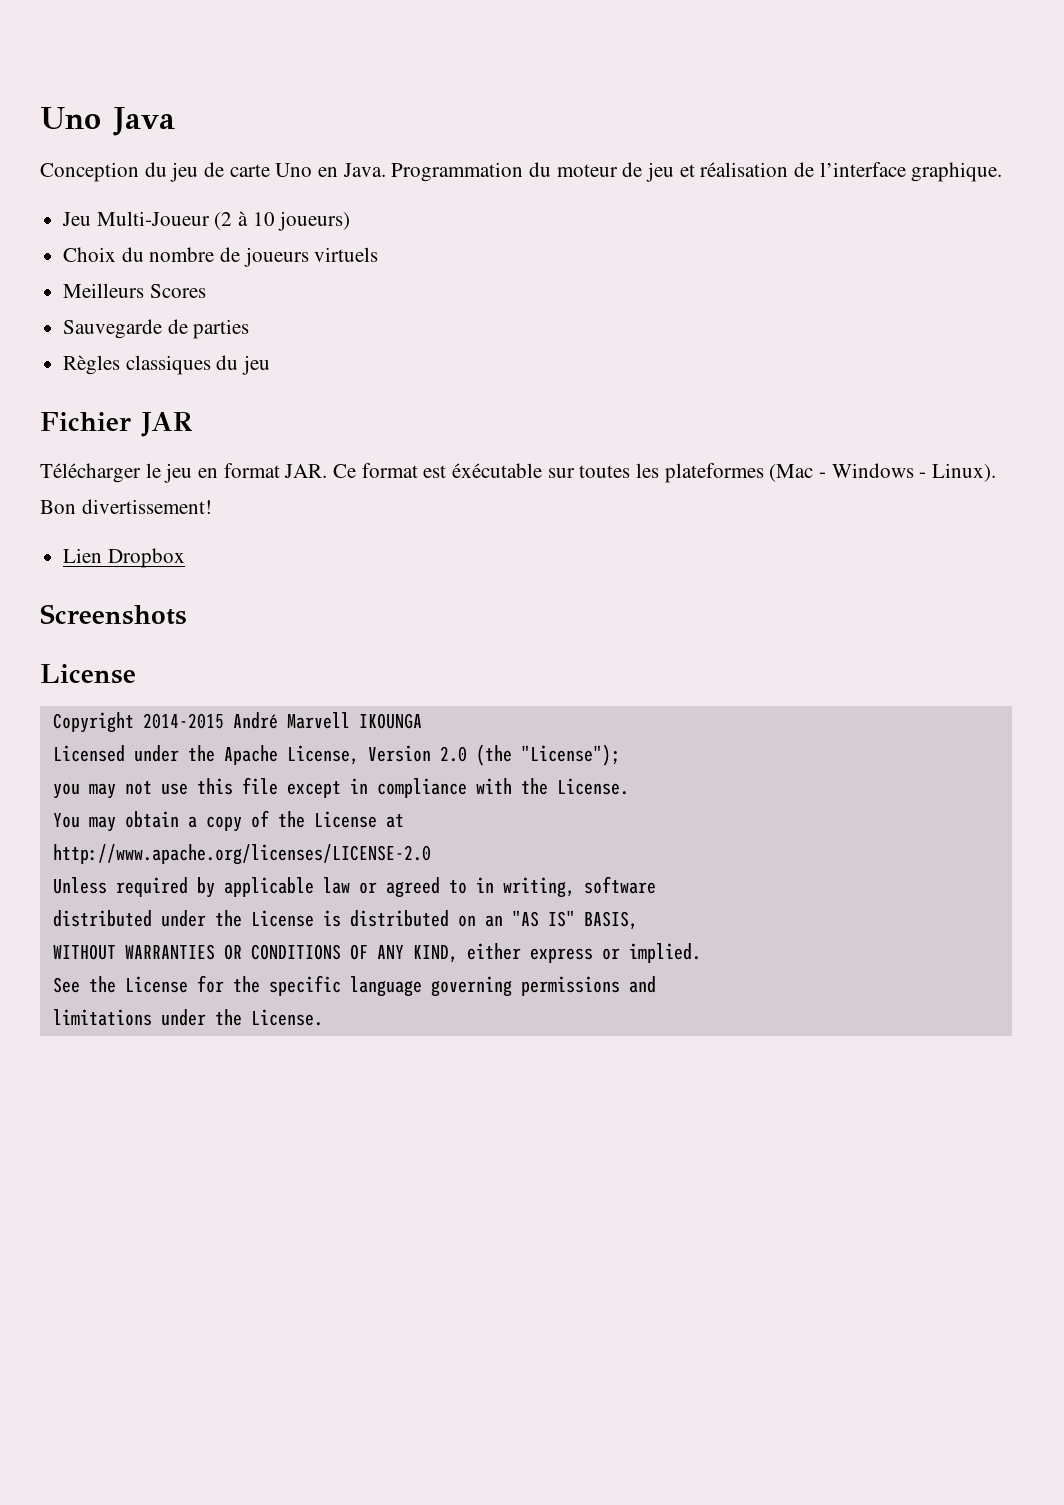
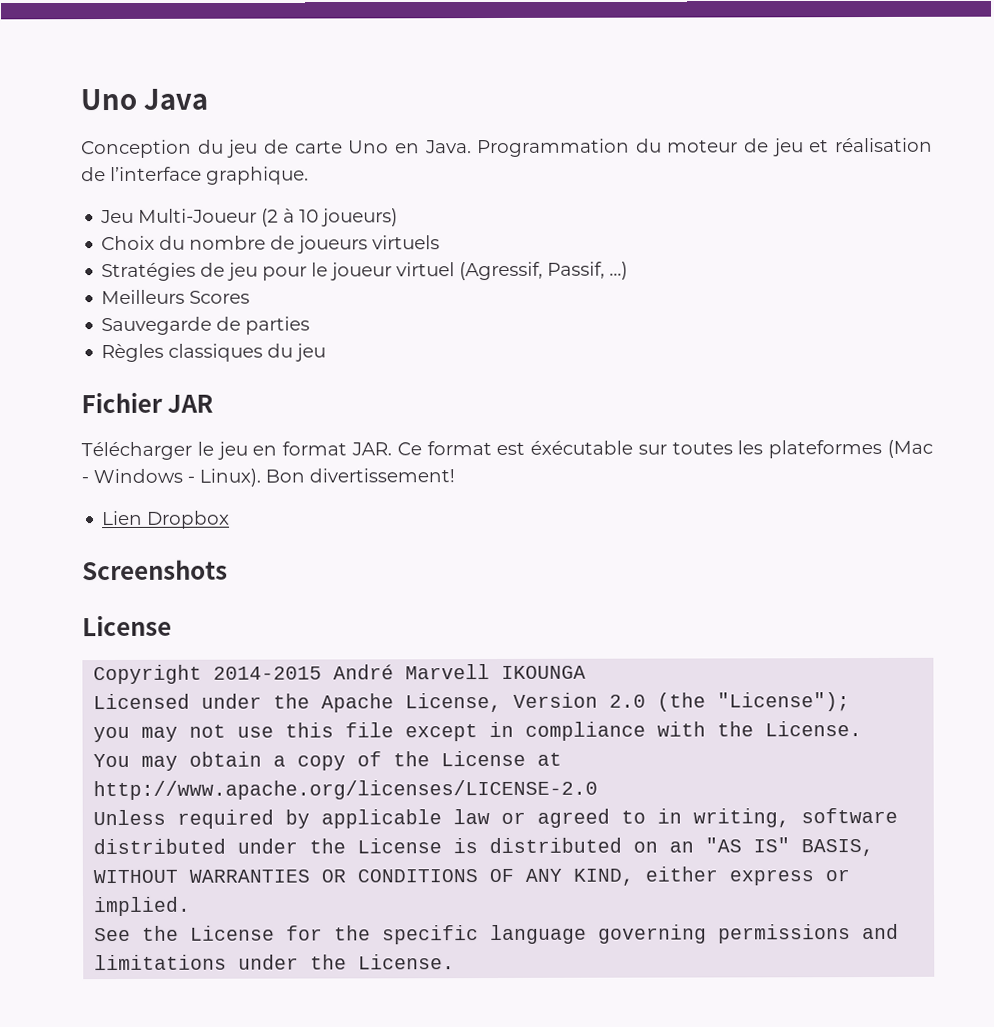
+ Stratégies de jeu pour le joueur virtuel (Agressif, Passif, ...)

